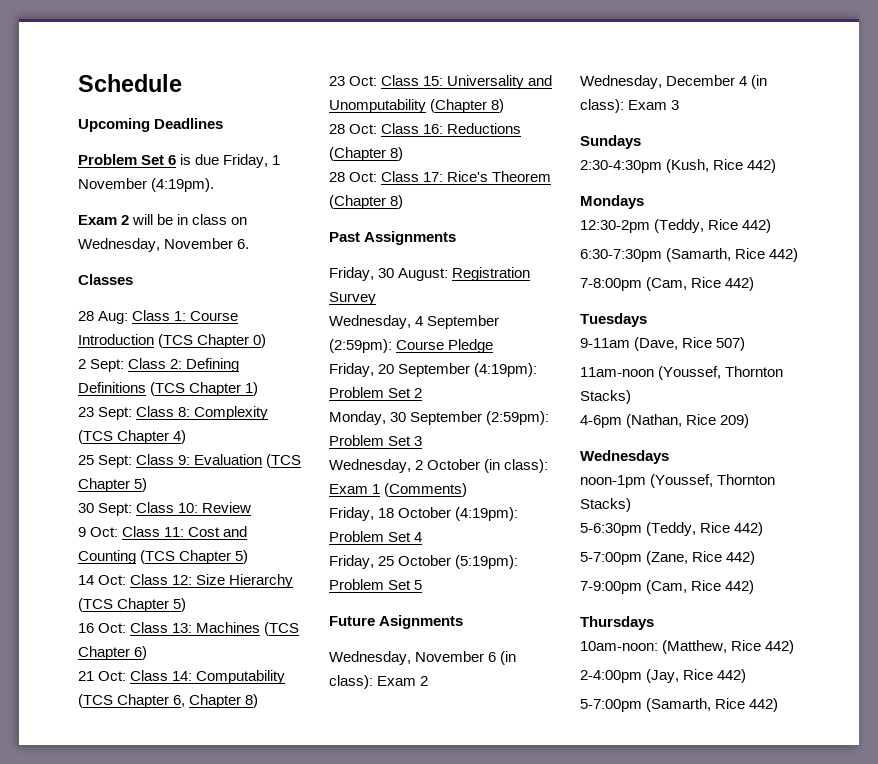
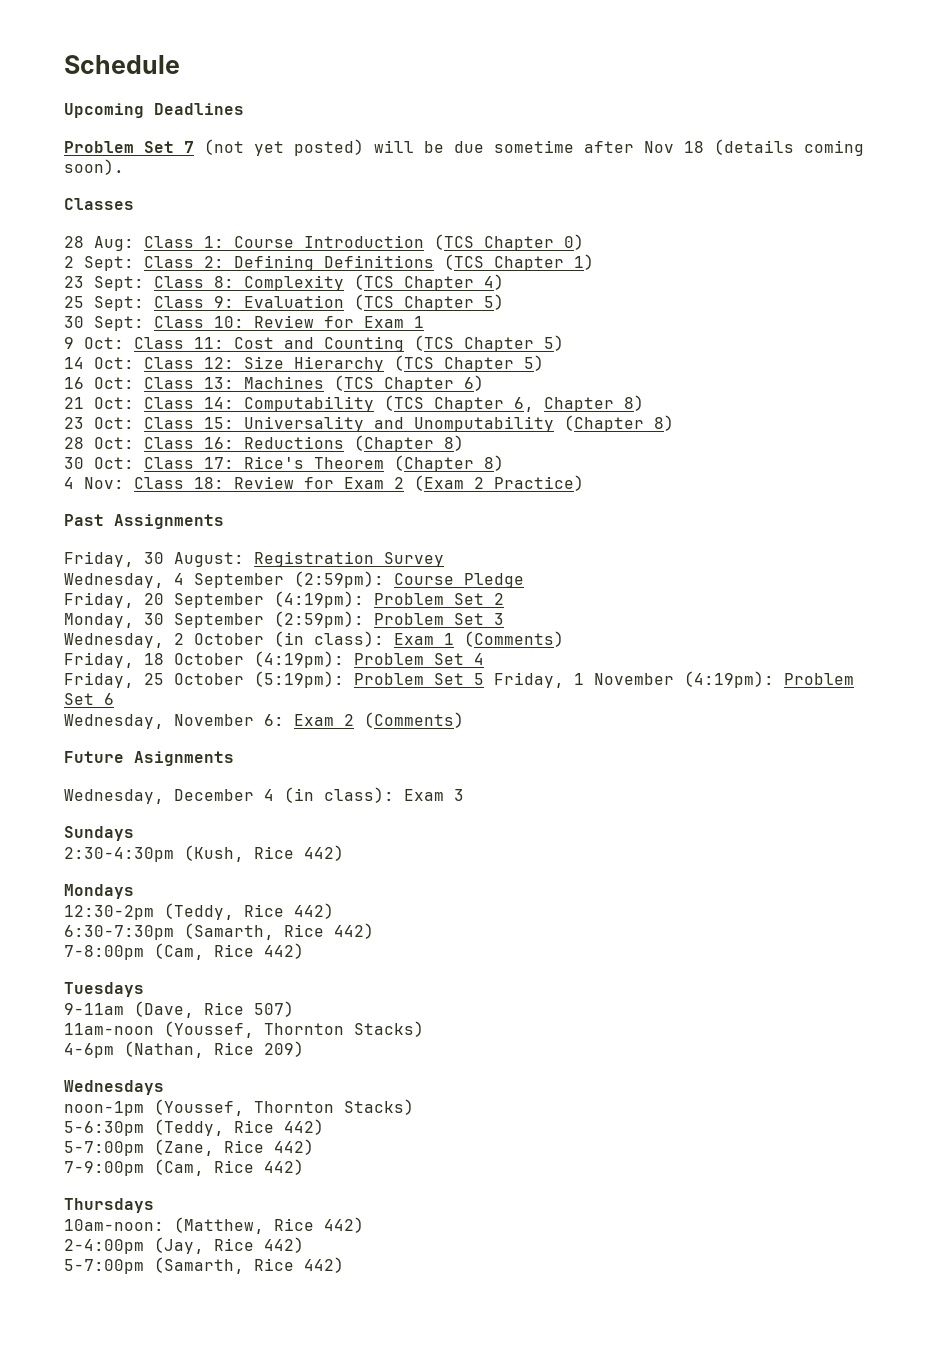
- Problem Set 6 is due Friday, 1 November (4:19pm).
- Exam 2 will be in class on Wednesday, November 6.
+ Problem Set 7 (not yet posted) will be due sometime after Nov 18 (details coming soon).
- 30 Sept: Class 10: Review
+ 30 Sept: Class 10: Review for Exam 1
- 28 Oct: Class 17: Rice's Theorem (Chapter 8)
+ 30 Oct: Class 17: Rice's Theorem (Chapter 8)
+ 4 Nov: Class 18: Review for Exam 2 (Exam 2 Practice)
- Friday, 25 October (5:19pm): Problem Set 5
+ Friday, 25 October (5:19pm): Problem Set 5 Friday, 1 November (4:19pm): Problem Set 6
+ Wednesday, November 6: Exam 2 (Comments)
  Future Asignments
- Wednesday, November 6 (in class): Exam 2

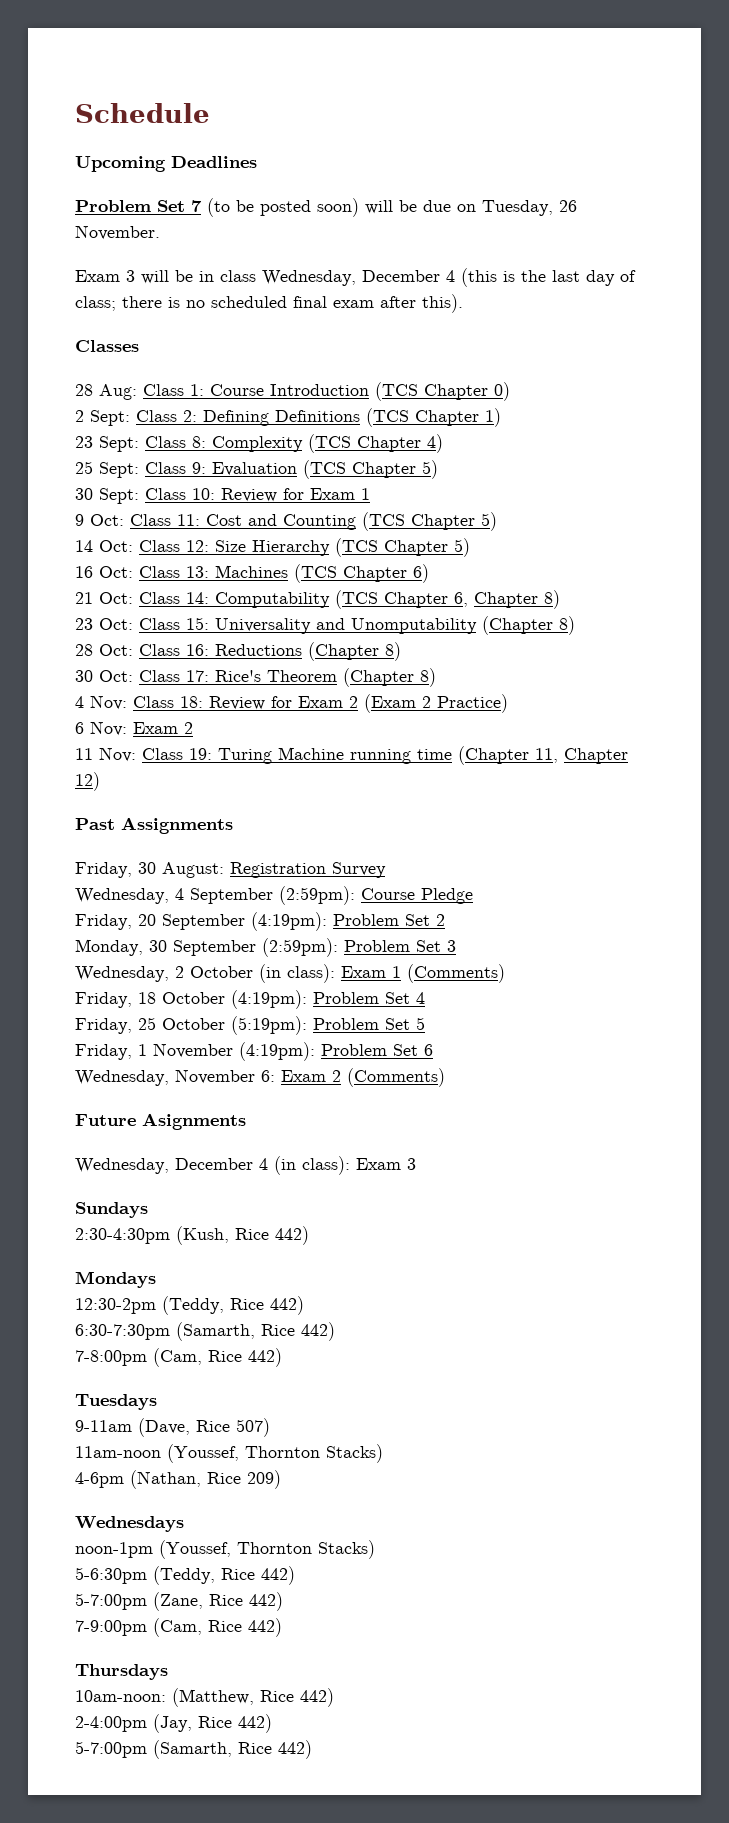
- Problem Set 7 (not yet posted) will be due sometime after Nov 18 (details coming soon).
+ Problem Set 7 (to be posted soon) will be due on Tuesday, 26 November.
+ Exam 3 will be in class Wednesday, December 4 (this is the last day of class; there is no scheduled final exam after this).
+ 6 Nov: Exam 2
+ 11 Nov: Class 19: Turing Machine running time (Chapter 11, Chapter 12)
- Friday, 25 October (5:19pm): Problem Set 5 Friday, 1 November (4:19pm): Problem Set 6
+ Friday, 25 October (5:19pm): Problem Set 5
+ Friday, 1 November (4:19pm): Problem Set 6

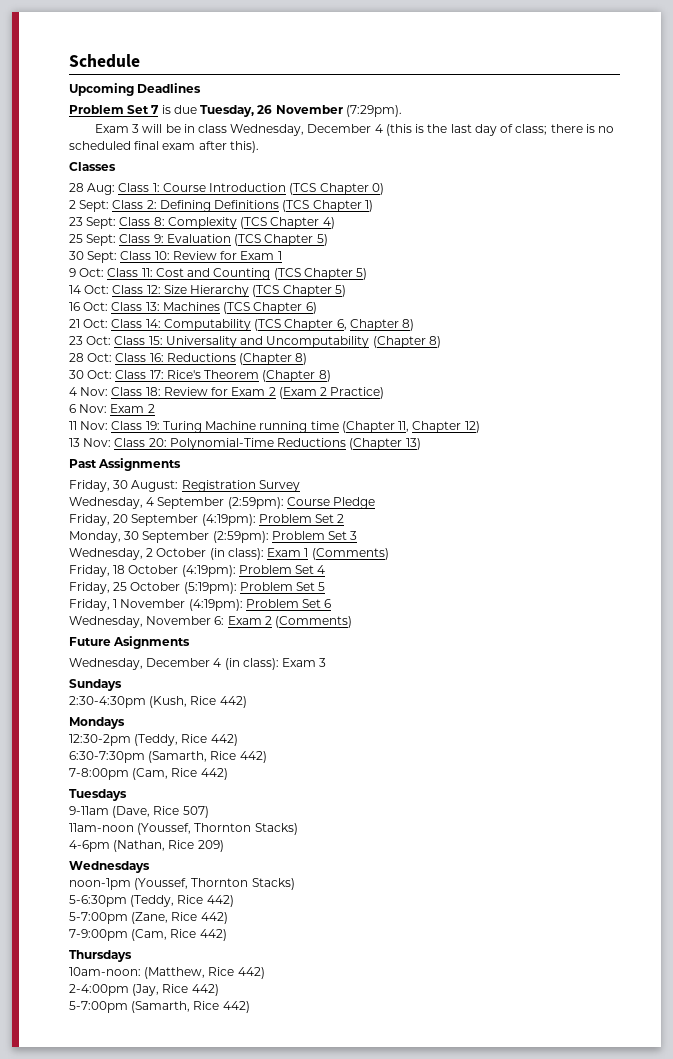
- Problem Set 7 (to be posted soon) will be due on Tuesday, 26 November.
+ Problem Set 7 is due Tuesday, 26 November (7:29pm).
- 23 Oct: Class 15: Universality and Unomputability (Chapter 8)
+ 23 Oct: Class 15: Universality and Uncomputability (Chapter 8)
+ 13 Nov: Class 20: Polynomial-Time Reductions (Chapter 13)

